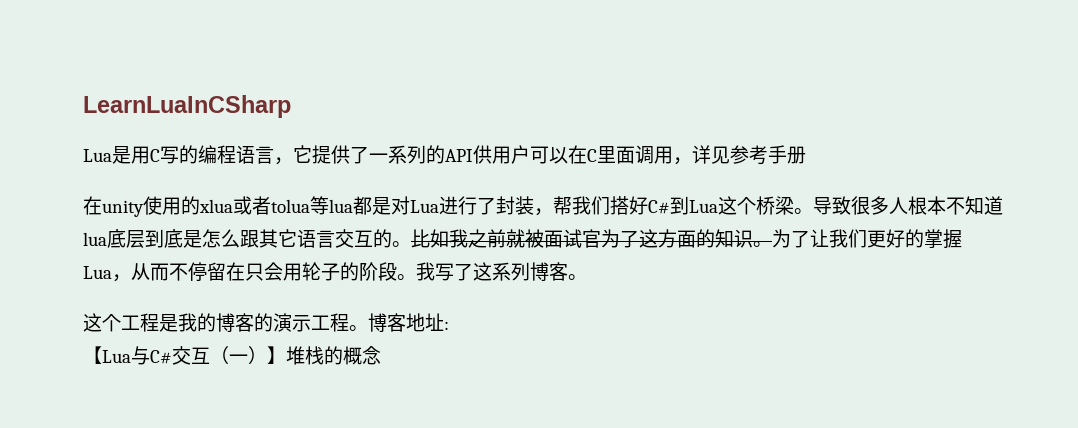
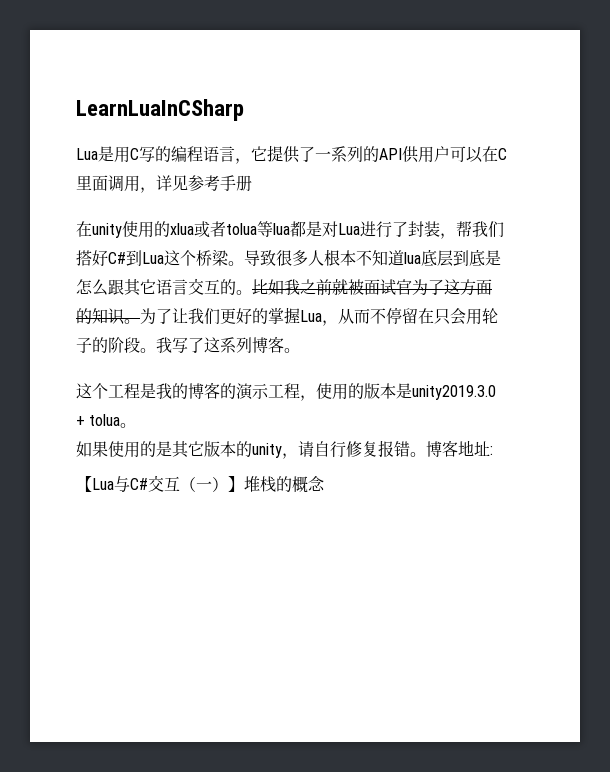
- 这个工程是我的博客的演示工程。
+ 这个工程是我的博客的演示工程，使用的版本是unity2019.3.0 + tolua。
+ 如果使用的是其它版本的unity，请自行修复报错。

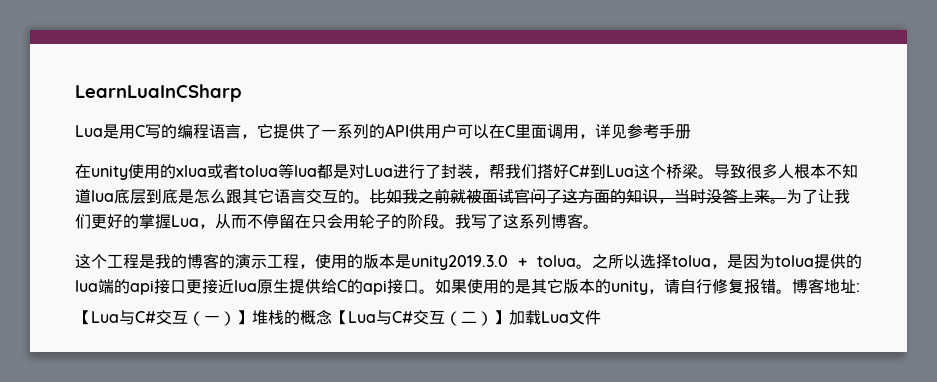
- 比如我之前就被面试官为了这方面的知识。
+ 比如我之前就被面试官问了这方面的知识，当时没答上来。
- 这个工程是我的博客的演示工程，使用的版本是unity2019.3.0 + tolua。
- 如果使用的是其它版本的unity，请自行修复报错。
+ 这个工程是我的博客的演示工程，使用的版本是unity2019.3.0 + tolua。之所以选择tolua，是因为tolua提供的lua端的api接口更接近lua原生提供给C的api接口。如果使用的是其它版本的unity，请自行修复报错。
- 【Lua与C#交互（一）】堆栈的概念
+ 【Lua与C#交互（一）】堆栈的概念【Lua与C#交互（二）】加载Lua文件

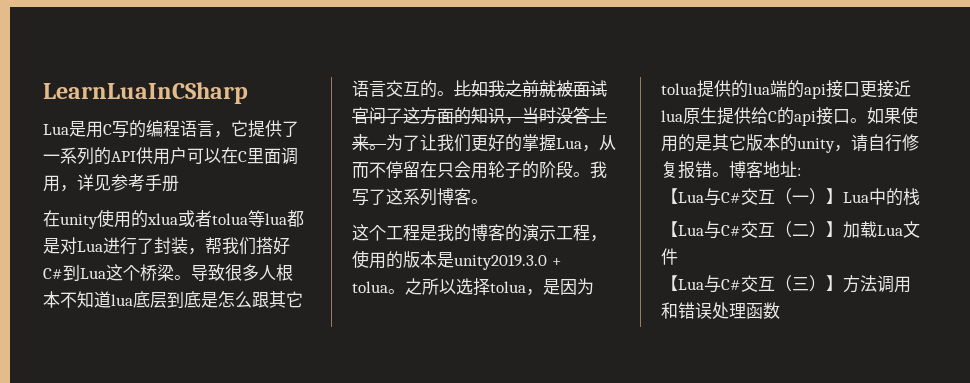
- 【Lua与C#交互（一）】堆栈的概念【Lua与C#交互（二）】加载Lua文件
+ 【Lua与C#交互（一）】Lua中的栈
+ 【Lua与C#交互（二）】加载Lua文件
+ 【Lua与C#交互（三）】方法调用和错误处理函数

